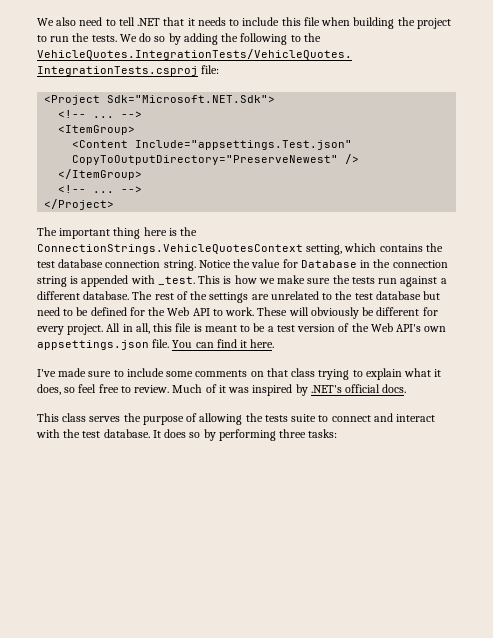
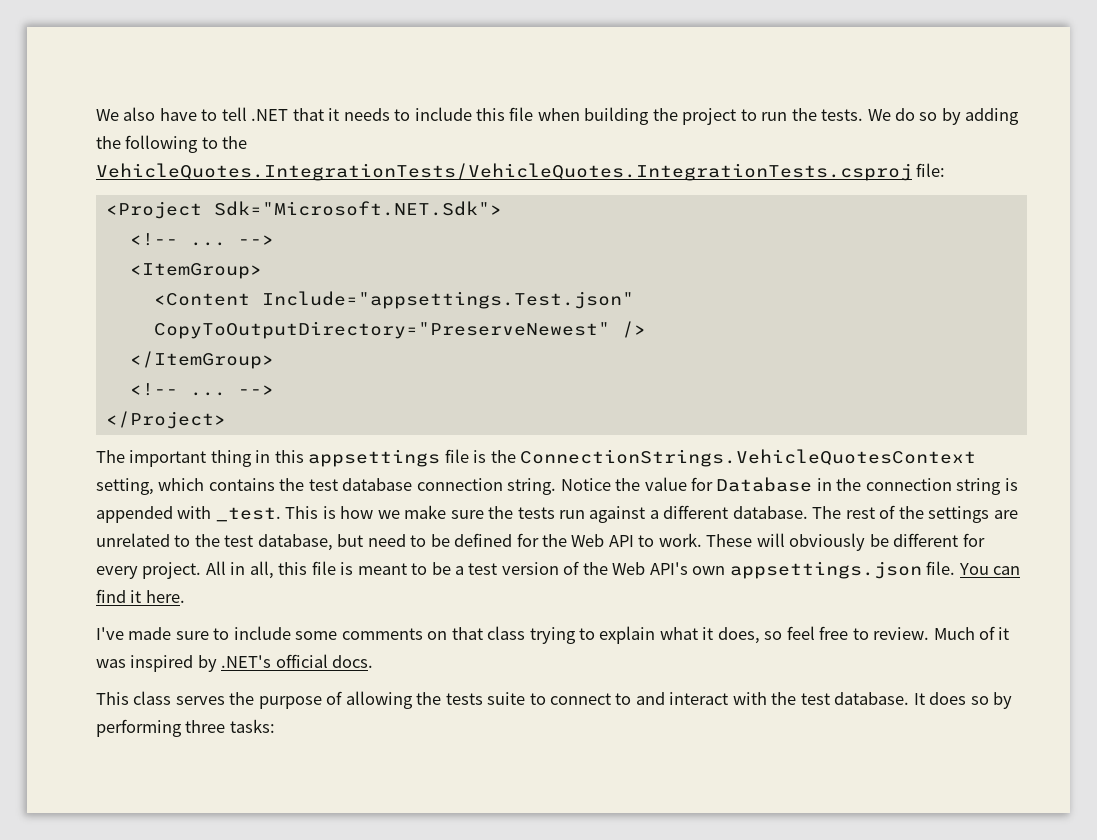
- We also need to tell .NET that it needs to include this file when building the project to run the tests.
+ We also have to tell .NET that it needs to include this file when building the project to run the tests.
- The important thing here is the ConnectionStrings.VehicleQuotesContext setting, which contains the test database connection string.
+ The important thing in this appsettings file is the ConnectionStrings.VehicleQuotesContext setting, which contains the test database connection string.
- The rest of the settings are unrelated to the test database but need to be defined for the Web API to work.
+ The rest of the settings are unrelated to the test database, but need to be defined for the Web API to work.
- This class serves the purpose of allowing the tests suite to connect and interact with the test database.
+ This class serves the purpose of allowing the tests suite to connect to and interact with the test database.

